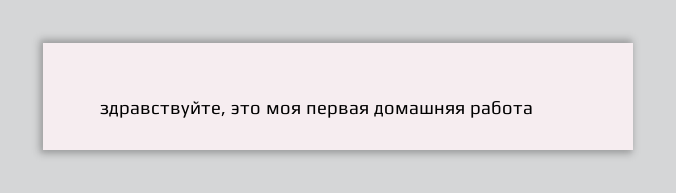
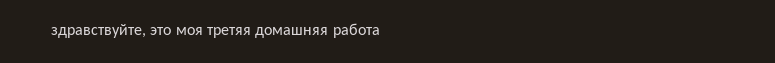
- здравствуйте, это моя первая домашняя работа
+ здравствуйте, это моя третяя домашняя работа

